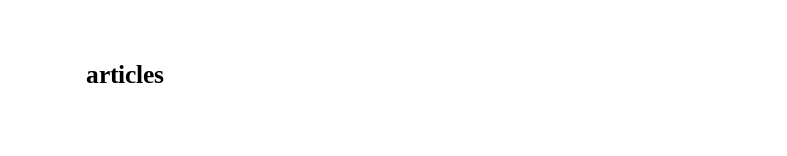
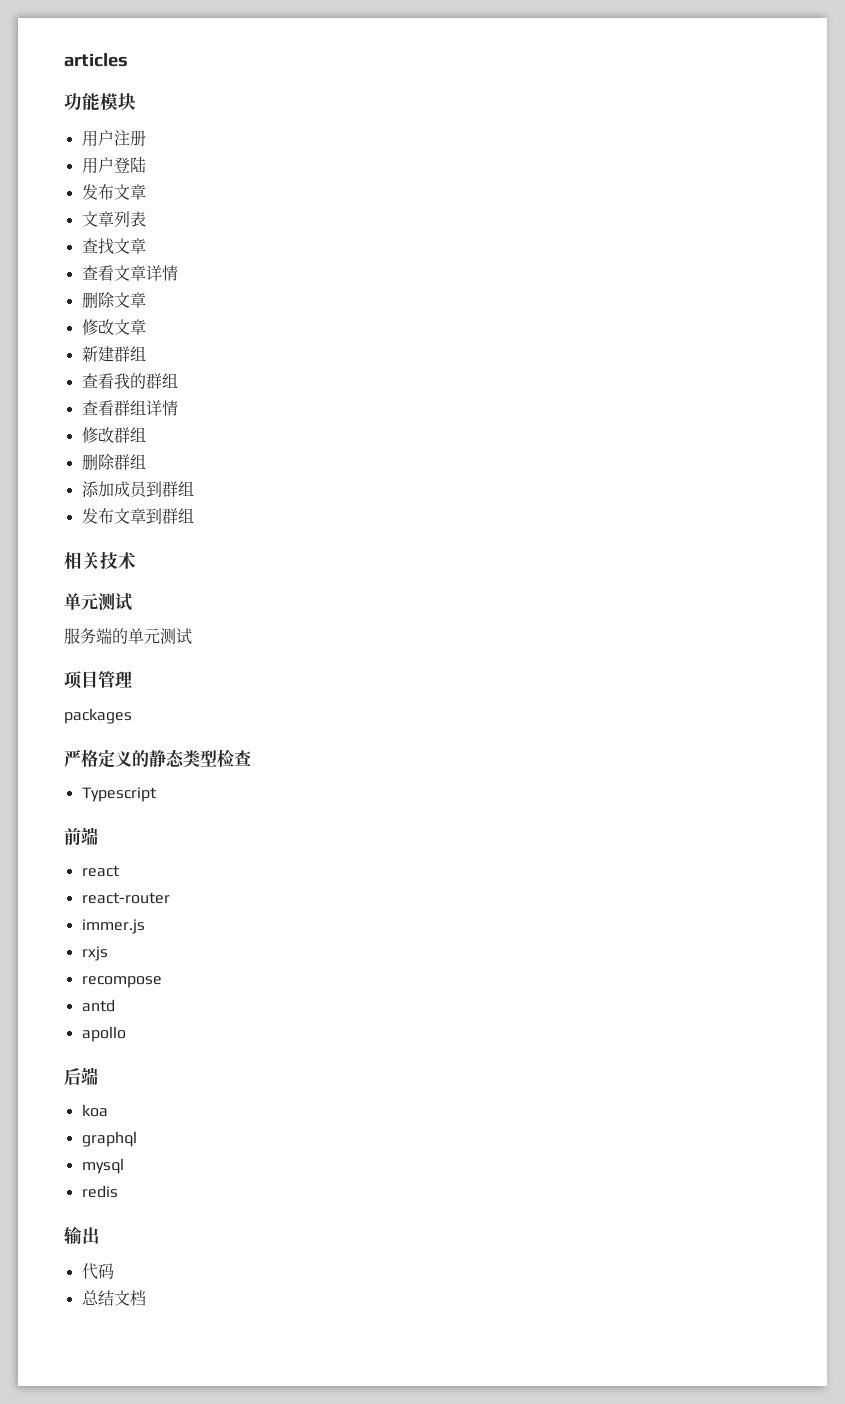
+ 功能模块
+ 用户注册
+ 用户登陆
+ 发布文章
+ 文章列表
+ 查找文章
+ 查看文章详情
+ 删除文章
+ 修改文章
+ 新建群组
+ 查看我的群组
+ 查看群组详情
+ 修改群组
+ 删除群组
+ 添加成员到群组
+ 发布文章到群组
+ 相关技术
+ 单元测试
+ 服务端的单元测试
+ 项目管理
+ packages
+ 严格定义的静态类型检查
+ Typescript
+ 前端
+ react
+ react-router
+ immer.js
+ rxjs
+ recompose
+ antd
+ apollo
+ 后端
+ koa
+ graphql
+ mysql
+ redis
+ 输出
+ 代码
+ 总结文档

